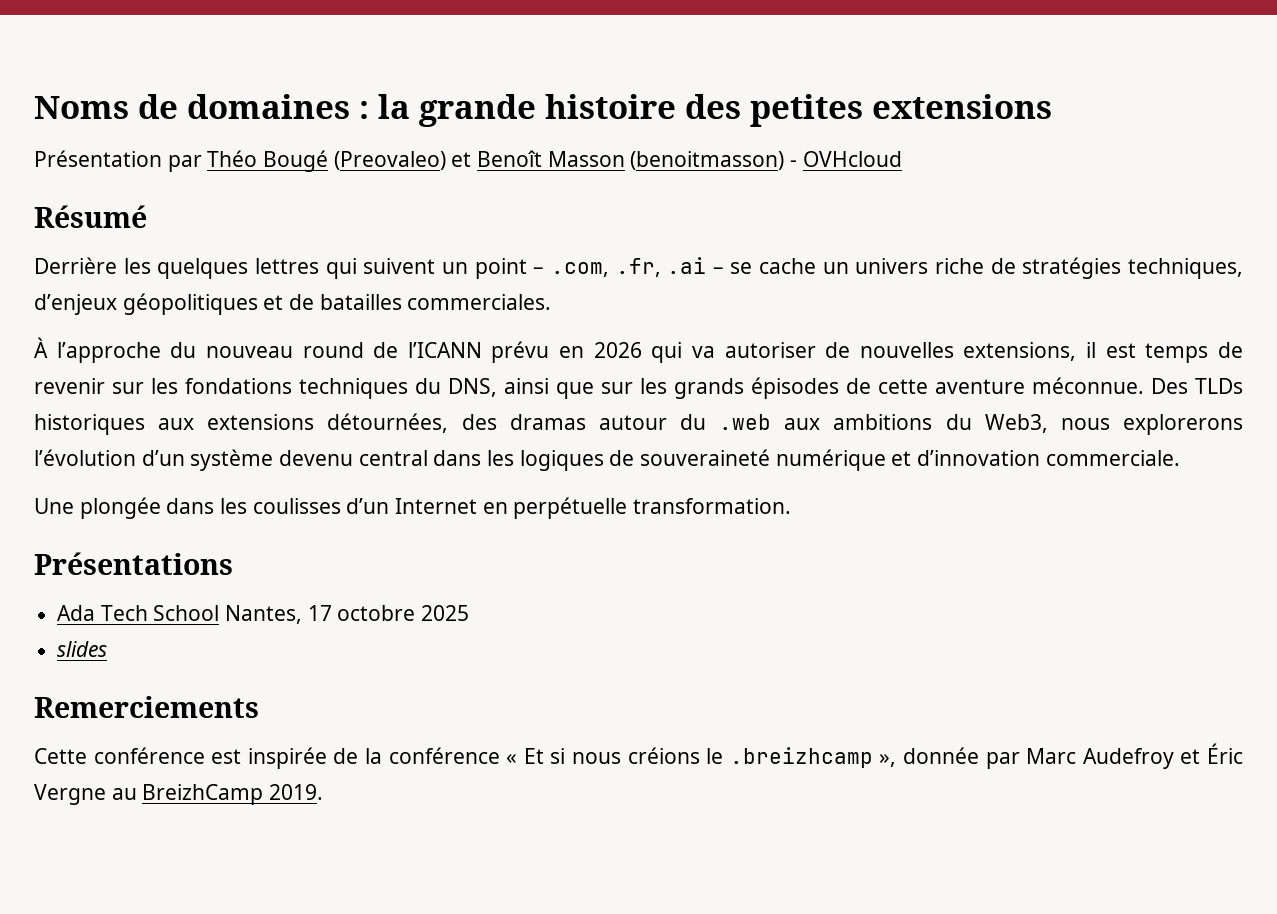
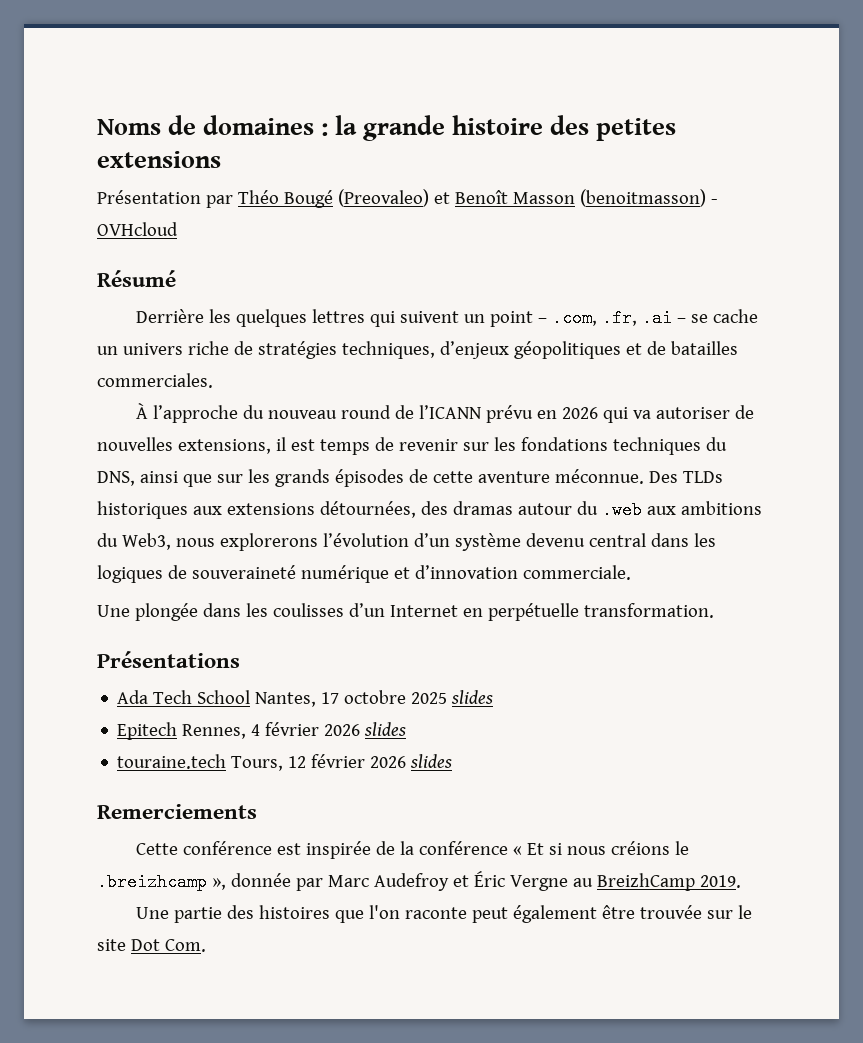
- Ada Tech School Nantes, 17 octobre 2025
- slides
+ Ada Tech School Nantes, 17 octobre 2025 slides
+ Epitech Rennes, 4 février 2026 slides
+ touraine.tech Tours, 12 février 2026 slides
+ Une partie des histoires que l'on raconte peut également être trouvée sur le site Dot Com.

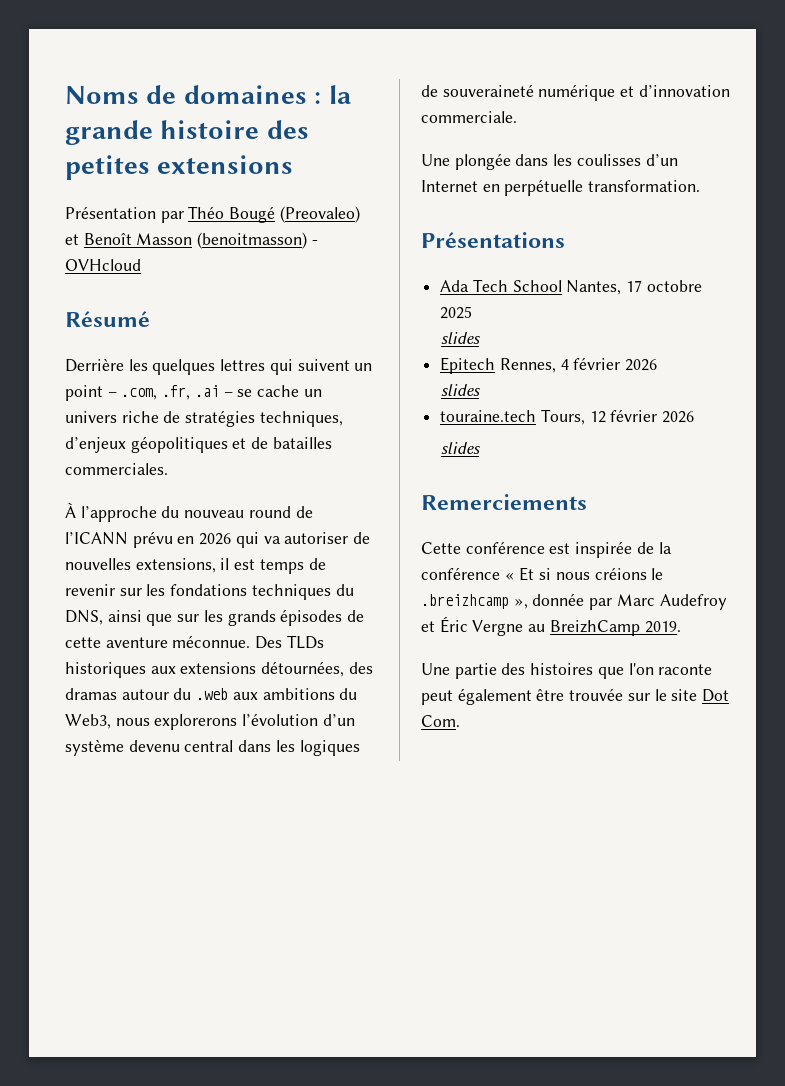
- Ada Tech School Nantes, 17 octobre 2025 slides
+ Ada Tech School Nantes, 17 octobre 2025
+ slides
- Epitech Rennes, 4 février 2026 slides
+ Epitech Rennes, 4 février 2026
+ slides
- touraine.tech Tours, 12 février 2026 slides
+ touraine.tech Tours, 12 février 2026
+ slides

